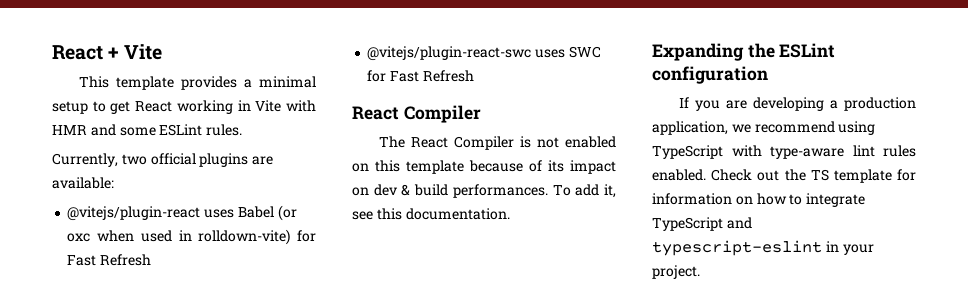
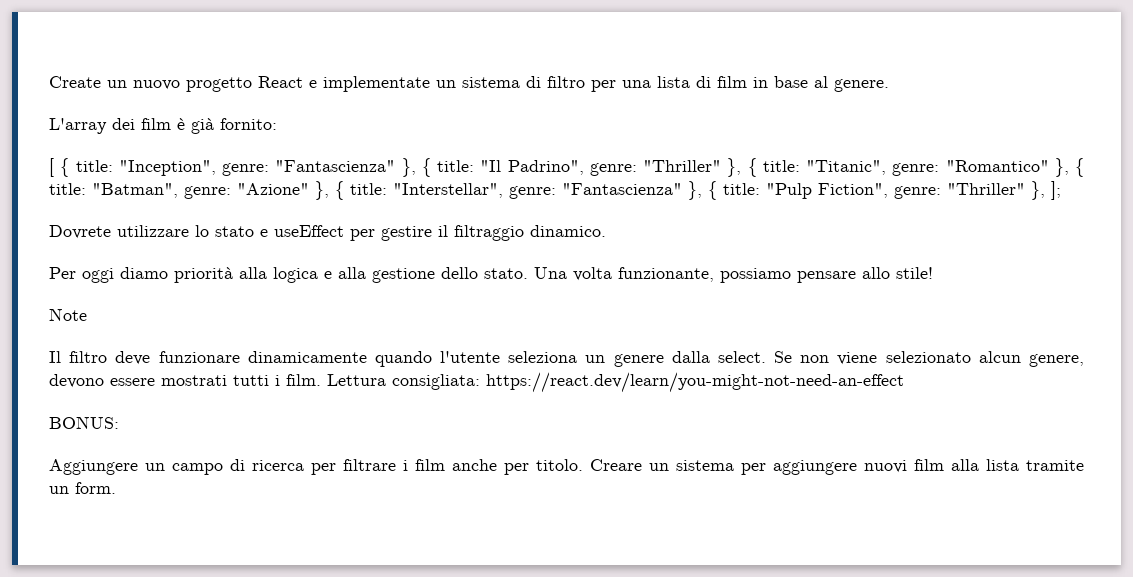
- React + Vite
- This template provides a minimal setup to get React working in Vite with HMR and some ESLint rules.
- Currently, two official plugins are available:
- @vitejs/plugin-react uses Babel (or oxc when used in rolldown-vite) for Fast Refresh
- @vitejs/plugin-react-swc uses SWC for Fast Refresh
- React Compiler
- The React Compiler is not enabled on this template because of its impact on dev & build performances. To add it, see this documentation.
- Expanding the ESLint configuration
- If you are developing a production application, we recommend using TypeScript with type-aware lint rules enabled. Check out the TS template for information on how to integrate TypeScript and typescript-eslint in your project.
+ Create un nuovo progetto React e implementate un sistema di filtro per una lista di film in base al genere.
+ L'array dei film è già fornito:
+ [ { title: "Inception", genre: "Fantascienza" }, { title: "Il Padrino", genre: "Thriller" }, { title: "Titanic", genre: "Romantico" }, { title: "Batman", genre: "Azione" }, { title: "Interstellar", genre: "Fantascienza" }, { title: "Pulp Fiction", genre: "Thriller" }, ];
+ Dovrete utilizzare lo stato e useEffect per gestire il filtraggio dinamico.
+ Per oggi diamo priorità alla logica e alla gestione dello stato. Una volta funzionante, possiamo pensare allo stile!
+ Note
+ Il filtro deve funzionare dinamicamente quando l'utente seleziona un genere dalla select. Se non viene selezionato alcun genere, devono essere mostrati tutti i film. Lettura consigliata: https://react.dev/learn/you-might-not-need-an-effect
+ BONUS:
+ Aggiungere un campo di ricerca per filtrare i film anche per titolo. Creare un sistema per aggiungere nuovi film alla lista tramite un form.

